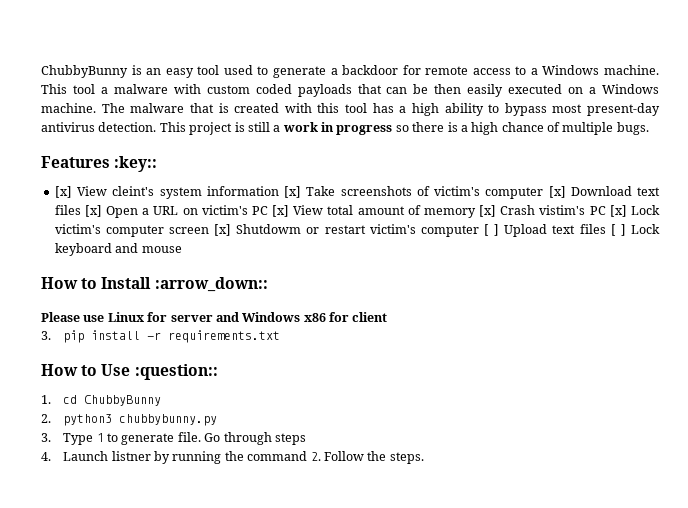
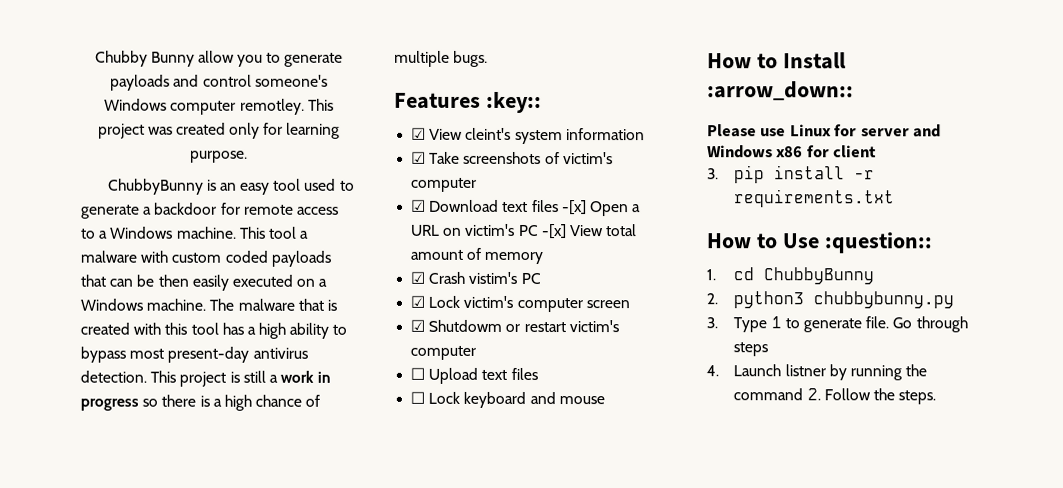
+ Chubby Bunny allow you to generate payloads and control someone's Windows computer remotley. This project was created only for learning purpose.
- [x] View cleint's system information [x] Take screenshots of victim's computer [x] Download text files [x] Open a URL on victim's PC [x] View total amount of memory [x] Crash vistim's PC [x] Lock victim's computer screen [x] Shutdowm or restart victim's computer [ ] Upload text files [ ] Lock keyboard and mouse
+ ☑ View cleint's system information
+ ☑ Take screenshots of victim's computer
+ ☑ Download text files -[x] Open a URL on victim's PC -[x] View total amount of memory
+ ☑ Crash vistim's PC
+ ☑ Lock victim's computer screen
+ ☑ Shutdowm or restart victim's computer
+ ☐ Upload text files
+ ☐ Lock keyboard and mouse

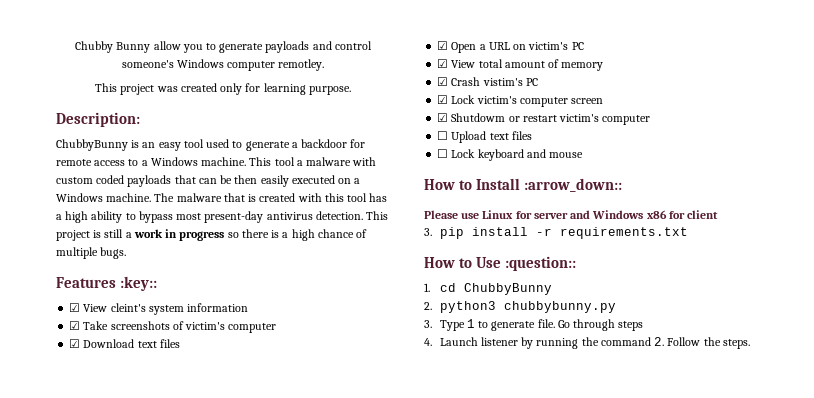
- Chubby Bunny allow you to generate payloads and control someone's Windows computer remotley. This project was created only for learning purpose.
+ Chubby Bunny allow you to generate payloads and control someone's Windows computer remotley.
+ This project was created only for learning purpose.
+ Description:
- ☑ Download text files -[x] Open a URL on victim's PC -[x] View total amount of memory
+ ☑ Download text files
+ ☑ Open a URL on victim's PC
+ ☑ View total amount of memory
- 4. Launch listner by running the command 2. Follow the steps.
+ 4. Launch listener by running the command 2. Follow the steps.

